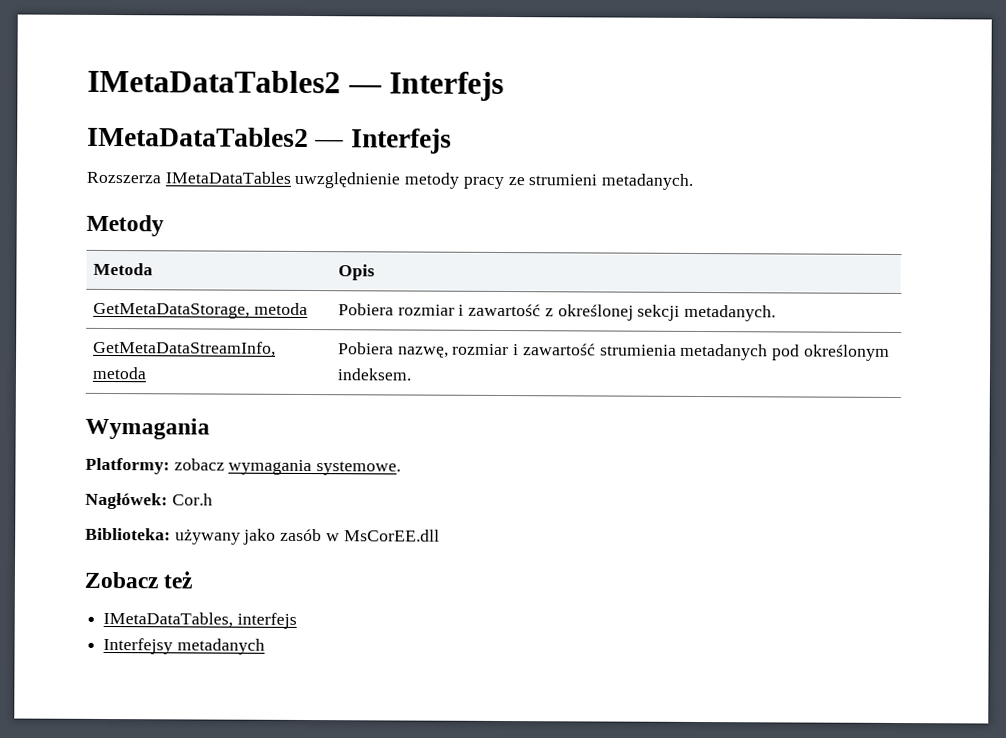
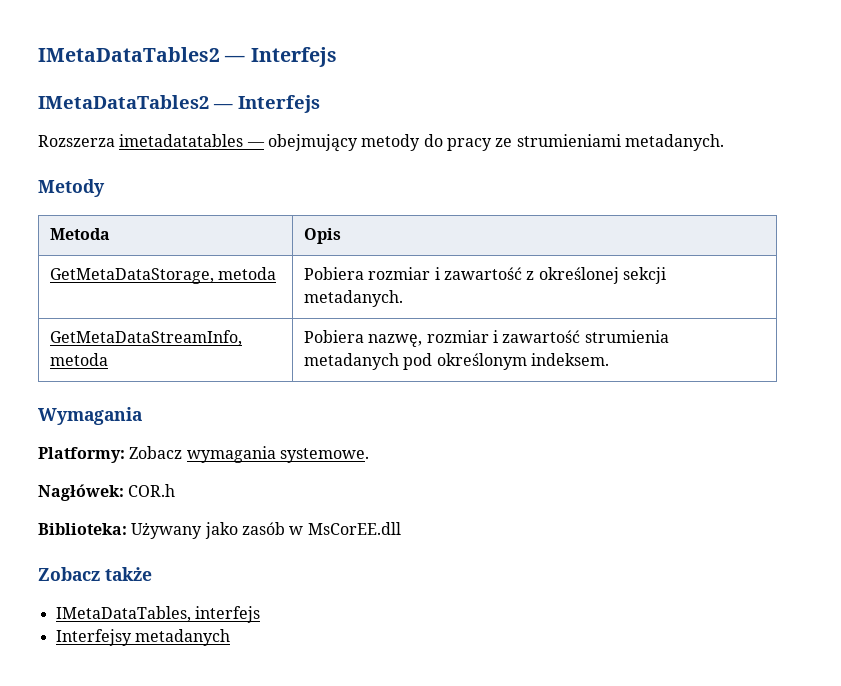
- Rozszerza IMetaDataTables uwzględnienie metody pracy ze strumieni metadanych.
+ Rozszerza imetadatatables — obejmujący metody do pracy ze strumieniami metadanych.
- Platformy: zobacz wymagania systemowe.
+ Platformy: Zobacz wymagania systemowe.
- Nagłówek: Cor.h
+ Nagłówek: COR.h
- Biblioteka: używany jako zasób w MsCorEE.dll
+ Biblioteka: Używany jako zasób w MsCorEE.dll
- Zobacz też
+ Zobacz także

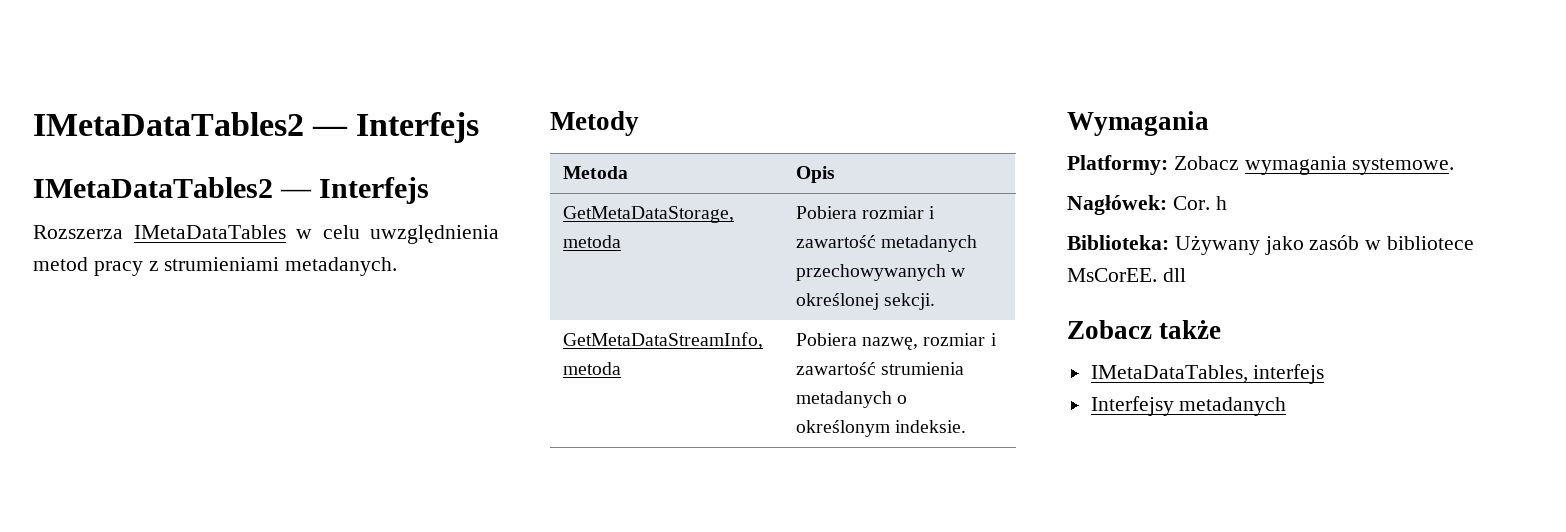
- Rozszerza imetadatatables — obejmujący metody do pracy ze strumieniami metadanych.
+ Rozszerza IMetaDataTables w celu uwzględnienia metod pracy z strumieniami metadanych.
- GetMetaDataStorage, metoda | Pobiera rozmiar i zawartość z określonej sekcji metadanych.
+ GetMetaDataStorage, metoda | Pobiera rozmiar i zawartość metadanych przechowywanych w określonej sekcji.
- GetMetaDataStreamInfo, metoda | Pobiera nazwę, rozmiar i zawartość strumienia metadanych pod określonym indeksem.
+ GetMetaDataStreamInfo, metoda | Pobiera nazwę, rozmiar i zawartość strumienia metadanych o określonym indeksie.
- Nagłówek: COR.h
+ Nagłówek: Cor. h
- Biblioteka: Używany jako zasób w MsCorEE.dll
+ Biblioteka: Używany jako zasób w bibliotece MsCorEE. dll

